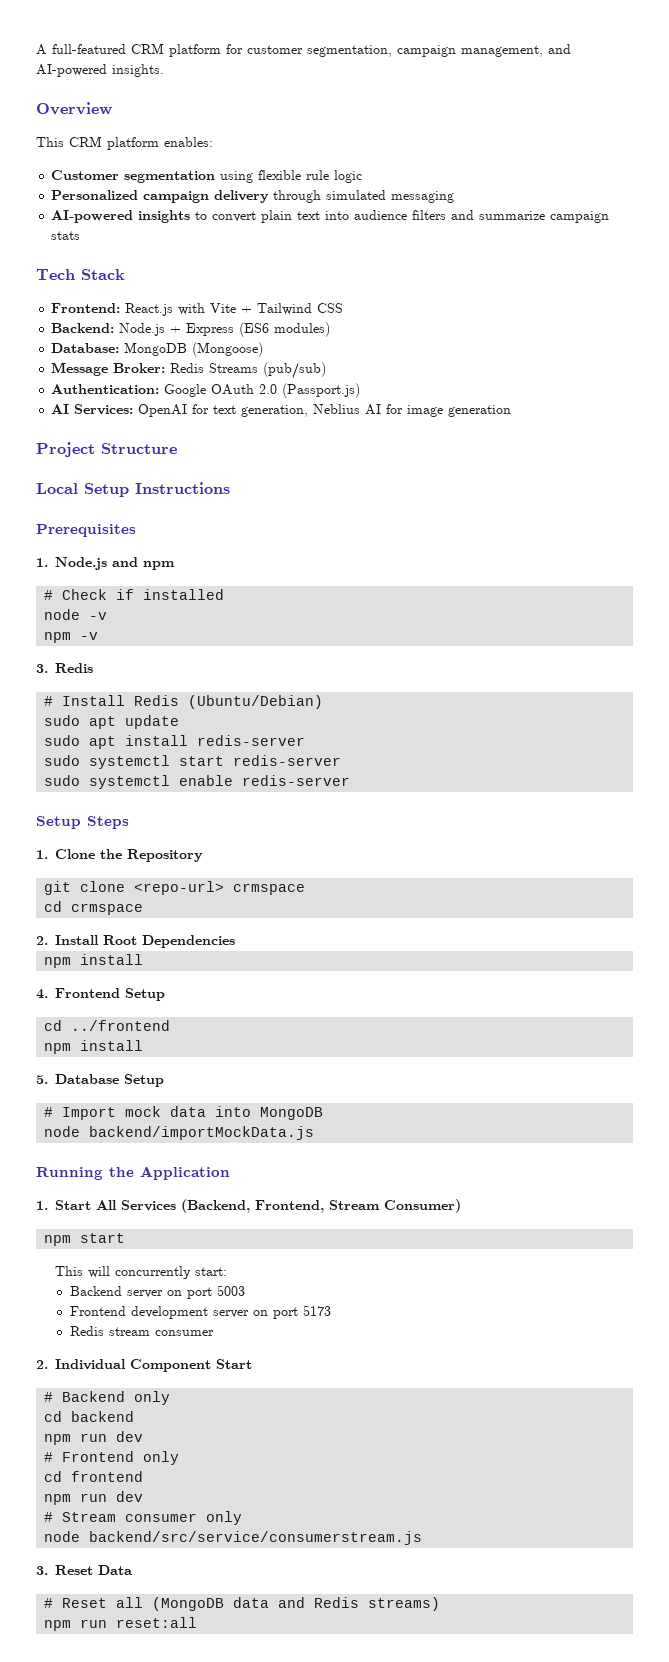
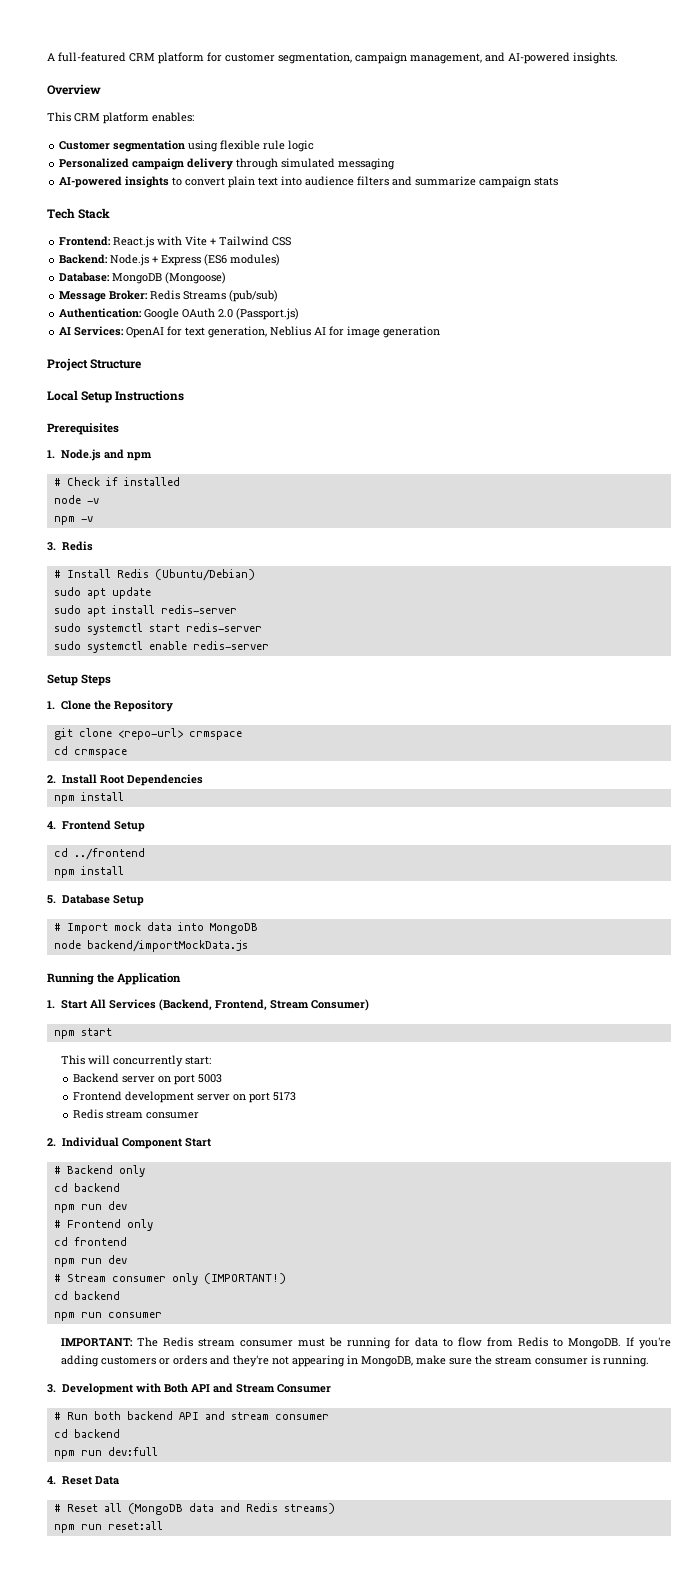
- # Stream consumer only
- node backend/src/service/consumerstream.js
- 3. Reset Data
+ # Stream consumer only (IMPORTANT!)
+ cd backend
+ npm run consumer
+ IMPORTANT: The Redis stream consumer must be running for data to flow from Redis to MongoDB. If you're adding customers or orders and they're not appearing in MongoDB, make sure the stream consumer is running.
+ 3. Development with Both API and Stream Consumer
+ # Run both backend API and stream consumer
+ cd backend
+ npm run dev:full
+ 4. Reset Data

